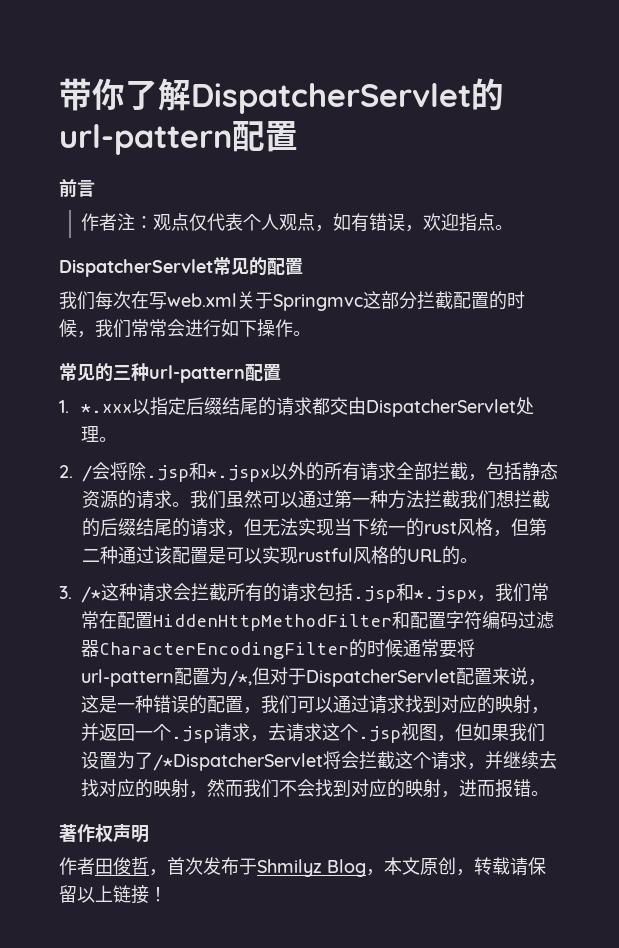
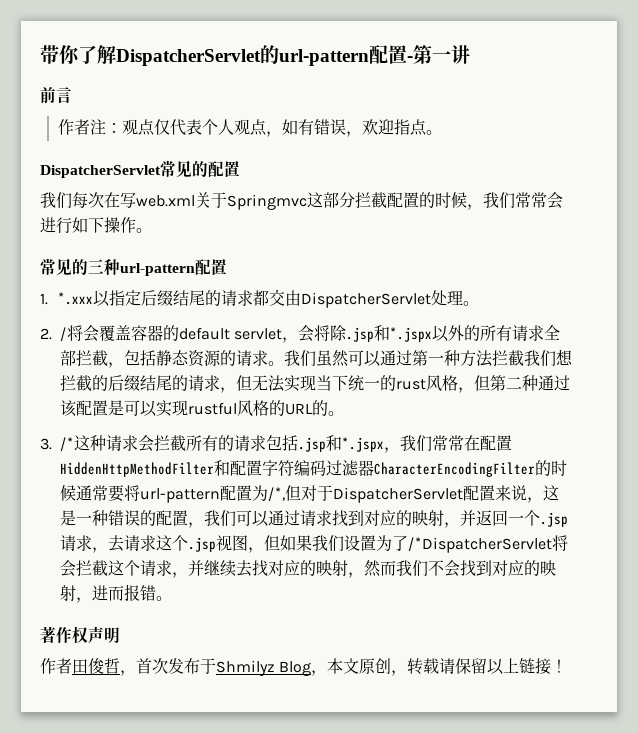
- 带你了解DispatcherServlet的url-pattern配置
+ 带你了解DispatcherServlet的url-pattern配置-第一讲
- 2. /会将除.jsp和*.jspx以外的所有请求全部拦截，包括静态资源的请求。
+ 2. /将会覆盖容器的default servlet，会将除.jsp和*.jspx以外的所有请求全部拦截，包括静态资源的请求。

